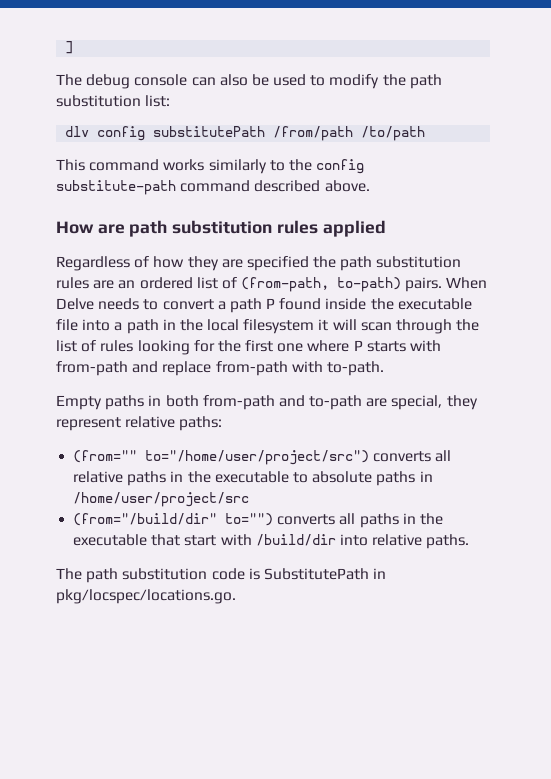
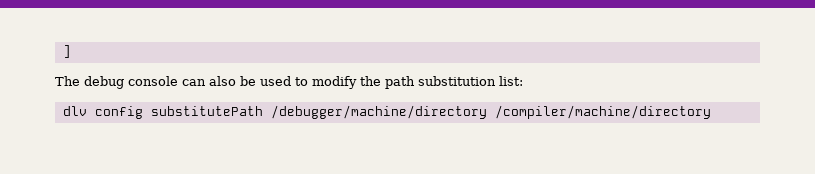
- dlv config substitutePath /from/path /to/path
- This command works similarly to the config substitute-path command described above.
- How are path substitution rules applied
- Regardless of how they are specified the path substitution rules are an ordered list of (from-path, to-path) pairs. When Delve needs to convert a path P found inside the executable file into a path in the local filesystem it will scan through the list of rules looking for the first one where P starts with from-path and replace from-path with to-path.
- Empty paths in both from-path and to-path are special, they represent relative paths:
- (from="" to="/home/user/project/src") converts all relative paths in the executable to absolute paths in /home/user/project/src
- (from="/build/dir" to="") converts all paths in the executable that start with /build/dir into relative paths.
- The path substitution code is SubstitutePath in pkg/locspec/locations.go.
+ dlv config substitutePath /debugger/machine/directory /compiler/machine/directory

